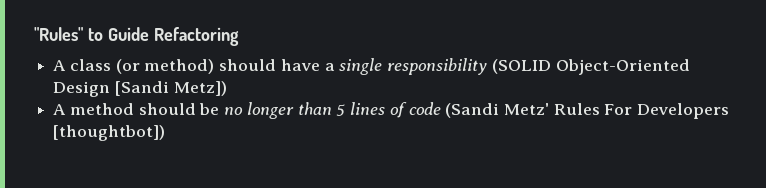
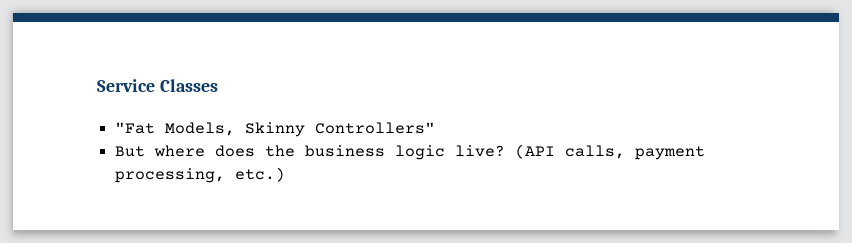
- "Rules" to Guide Refactoring
- A class (or method) should have a single responsibility (SOLID Object-Oriented Design [Sandi Metz])
- A method should be no longer than 5 lines of code (Sandi Metz' Rules For Developers [thoughtbot])
+ Service Classes
+ "Fat Models, Skinny Controllers"
+ But where does the business logic live? (API calls, payment processing, etc.)

